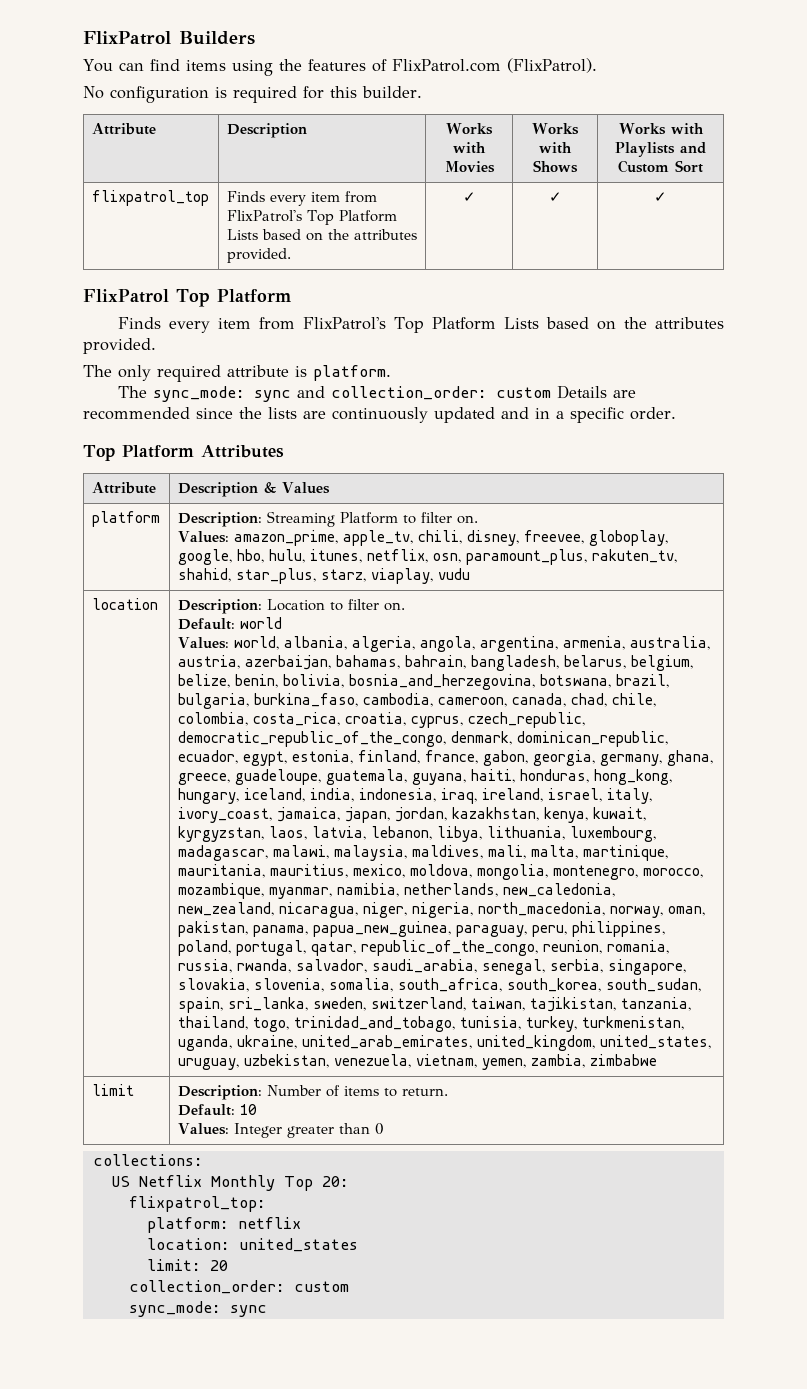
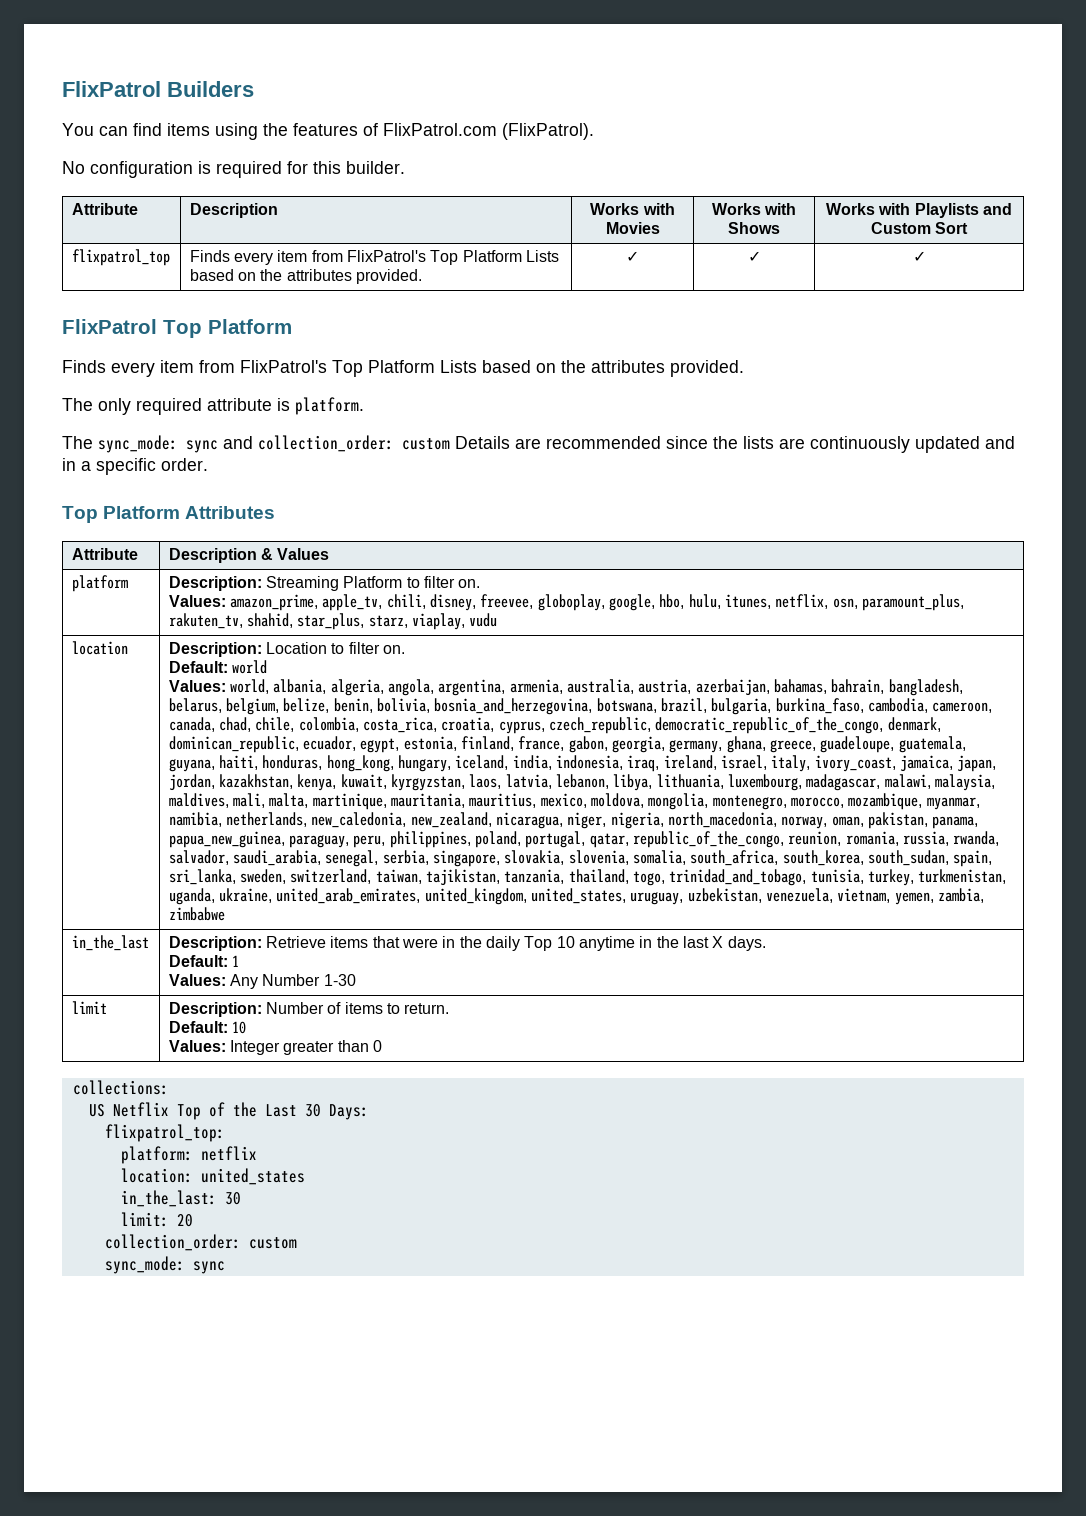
+ in_the_last | Description: Retrieve items that were in the daily Top 10 anytime in the last X days.
+ Default: 1
+ Values: Any Number 1-30
- US Netflix Monthly Top 20:
+ US Netflix Top of the Last 30 Days:
+ in_the_last: 30

